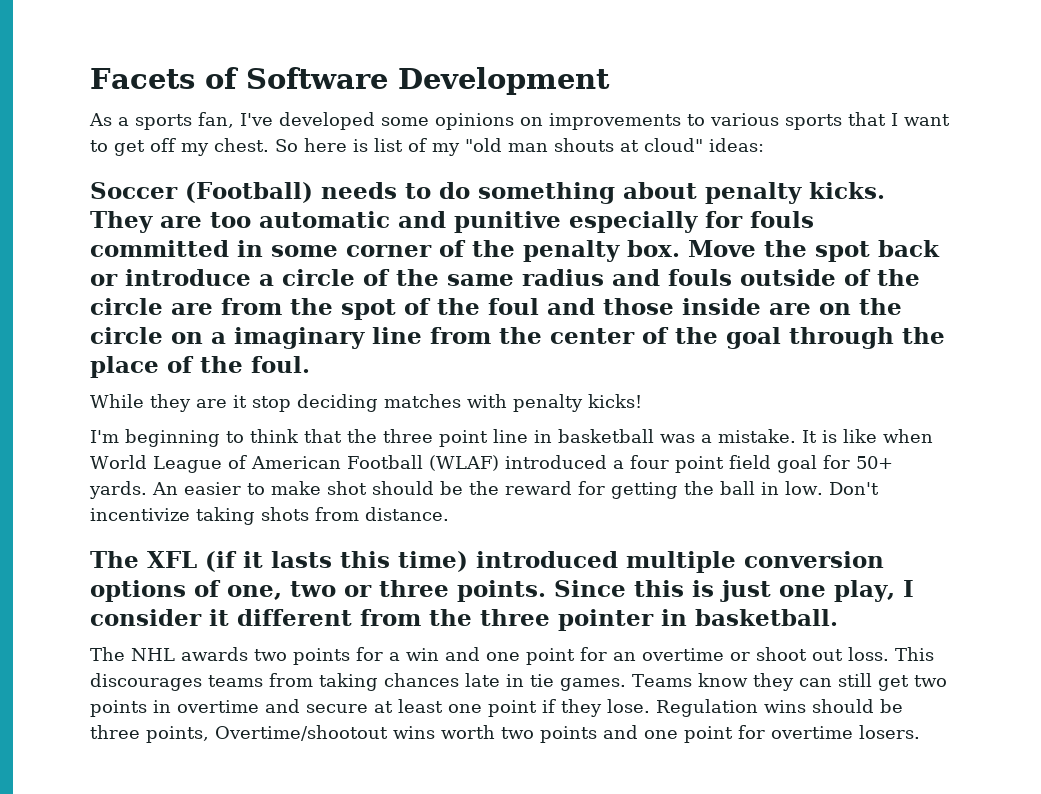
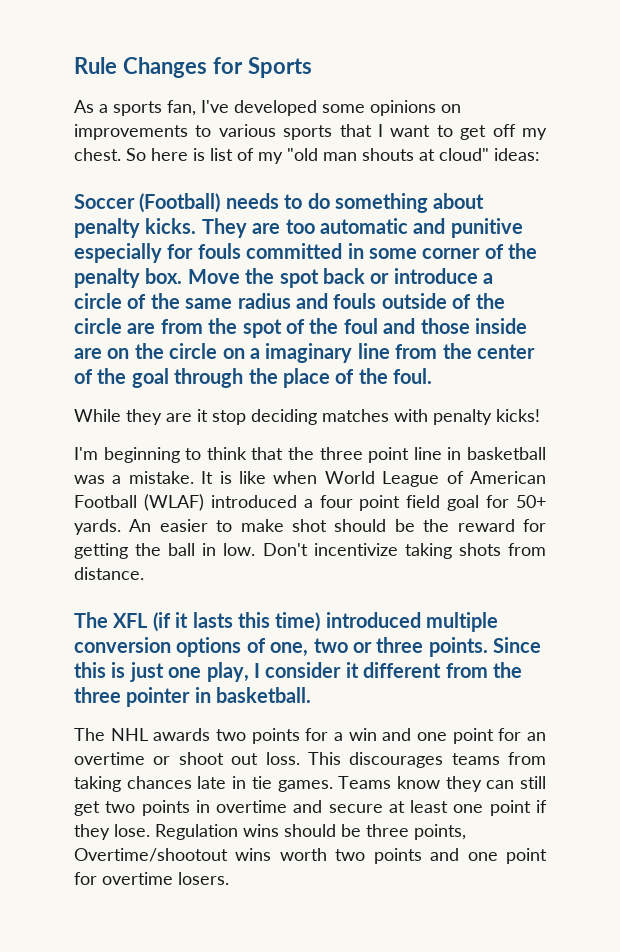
- Facets of Software Development
+ Rule Changes for Sports

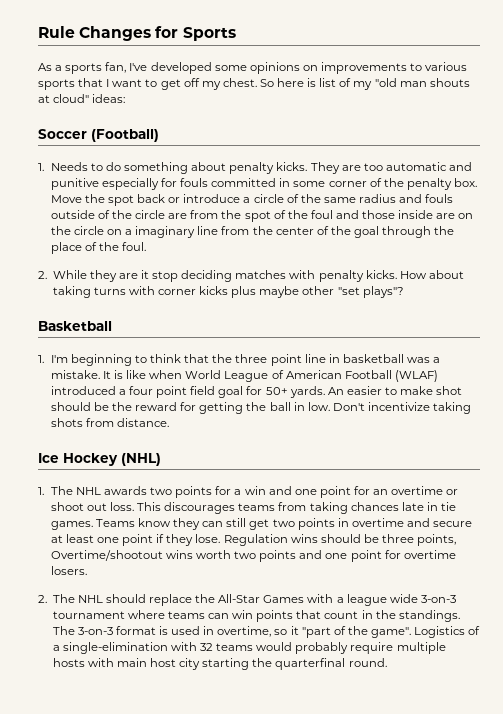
- Soccer (Football) needs to do something about penalty kicks.
+ Soccer (Football)
+ 1. Needs to do something about penalty kicks.
- While they are it stop deciding matches with penalty kicks!
- I'm beginning to think that the three point line in basketball was a mistake.
+ 2. While they are it stop deciding matches with penalty kicks. How about taking turns with corner kicks plus maybe other "set plays"?
+ Basketball
+ 1. I'm beginning to think that the three point line in basketball was a mistake.
- The XFL (if it lasts this time) introduced multiple conversion options of one, two or three points. Since this is just one play, I consider it different from the three pointer in basketball.
- The NHL awards two points for a win and one point for an overtime or shoot out loss.
+ Ice Hockey (NHL)
+ 1. The NHL awards two points for a win and one point for an overtime or shoot out loss.
+ 2. The NHL should replace the All-Star Games with a league wide 3-on-3 tournament where teams can win points that count in the standings. The 3-on-3 format is used in overtime, so it "part of the game". Logistics of a single-elimination with 32 teams would probably require multiple hosts with main host city starting the quarterfinal round.

